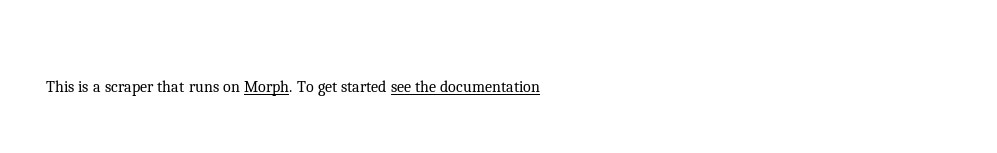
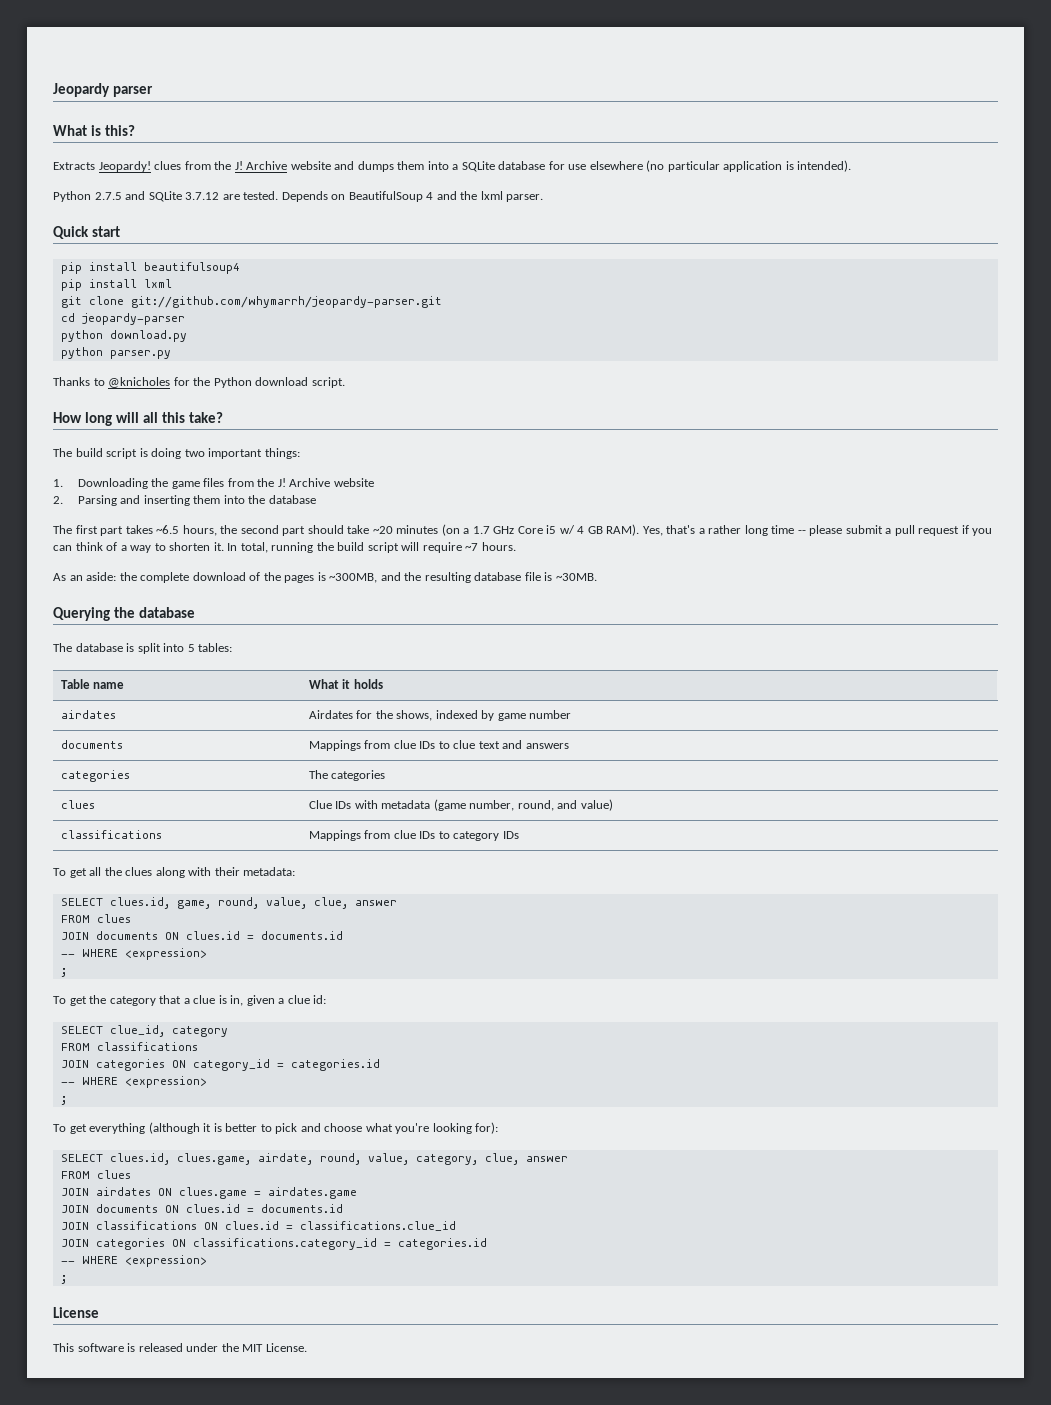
- This is a scraper that runs on Morph. To get started see the documentation
+ Jeopardy parser
+ What is this?
+ Extracts Jeopardy! clues from the J! Archive website and dumps them into a SQLite database for use elsewhere (no particular application is intended).
+ Python 2.7.5 and SQLite 3.7.12 are tested. Depends on BeautifulSoup 4 and the lxml parser.
+ Quick start
+ pip install beautifulsoup4
+ pip install lxml
+ git clone git://github.com/whymarrh/jeopardy-parser.git
+ cd jeopardy-parser
+ python download.py
+ python parser.py
+ Thanks to @knicholes for the Python download script.
+ How long will all this take?
+ The build script is doing two important things:
+ 1. Downloading the game files from the J! Archive website
+ 2. Parsing and inserting them into the database
+ The first part takes ~6.5 hours, the second part should take ~20 minutes (on a 1.7 GHz Core i5 w/ 4 GB RAM). Yes, that's a rather long time -- please submit a pull request if you can think of a way to shorten it. In total, running the build script will require ~7 hours.
+ As an aside: the complete download of the pages is ~300MB, and the resulting database file is ~30MB.
+ Querying the database
+ The database is split into 5 tables:
+ Table name | What it holds
+ airdates | Airdates for the shows, indexed by game number
+ documents | Mappings from clue IDs to clue text and answers
+ categories | The categories
+ clues | Clue IDs with metadata (game number, round, and value)
+ classifications | Mappings from clue IDs to category IDs
+ To get all the clues along with their metadata:
+ SELECT clues.id, game, round, value, clue, answer
+ FROM clues
+ JOIN documents ON clues.id = documents.id
+ -- WHERE <expression>
+ ;
+ To get the category that a clue is in, given a clue id:
+ SELECT clue_id, category
+ FROM classifications
+ JOIN categories ON category_id = categories.id
+ -- WHERE <expression>
+ ;
+ To get everything (although it is better to pick and choose what you're looking for):
+ SELECT clues.id, clues.game, airdate, round, value, category, clue, answer
+ FROM clues
+ JOIN airdates ON clues.game = airdates.game
+ JOIN documents ON clues.id = documents.id
+ JOIN classifications ON clues.id = classifications.clue_id
+ JOIN categories ON classifications.category_id = categories.id
+ -- WHERE <expression>
+ ;
+ License
+ This software is released under the MIT License.

